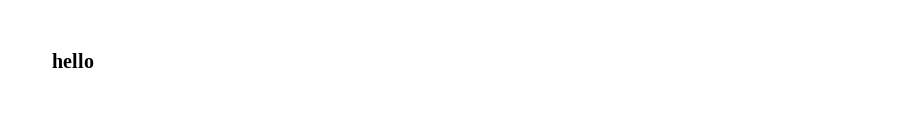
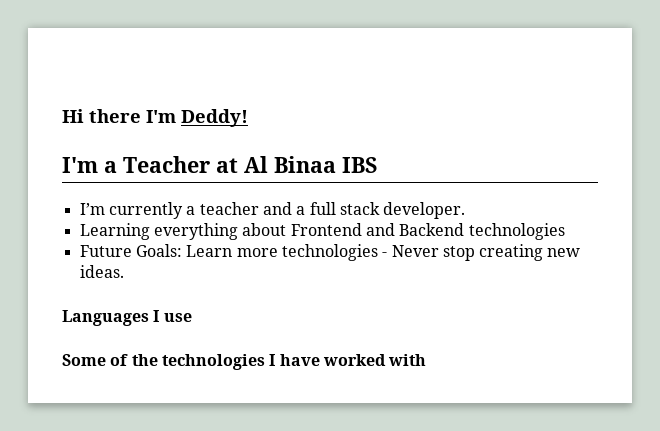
- hello
+ Hi there I'm Deddy!
+ I'm a Teacher at Al Binaa IBS
+ I’m currently a teacher and a full stack developer.
+ Learning everything about Frontend and Backend technologies
+ Future Goals: Learn more technologies - Never stop creating new ideas.
+ Languages I use
+ Some of the technologies I have worked with

